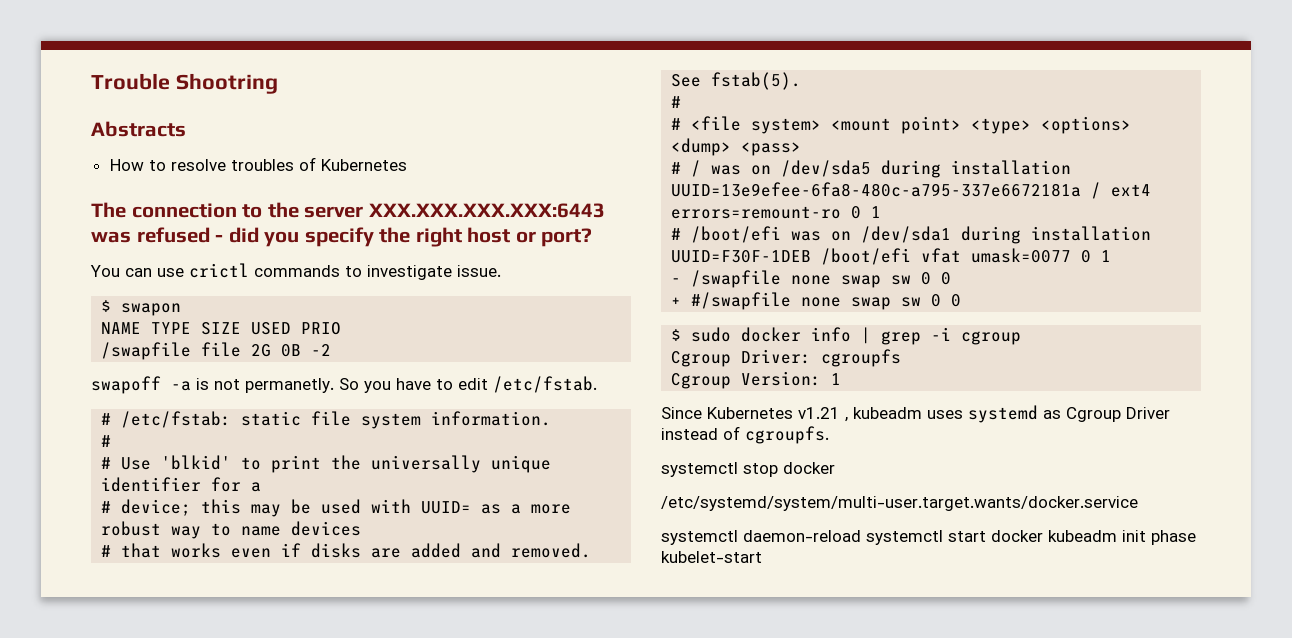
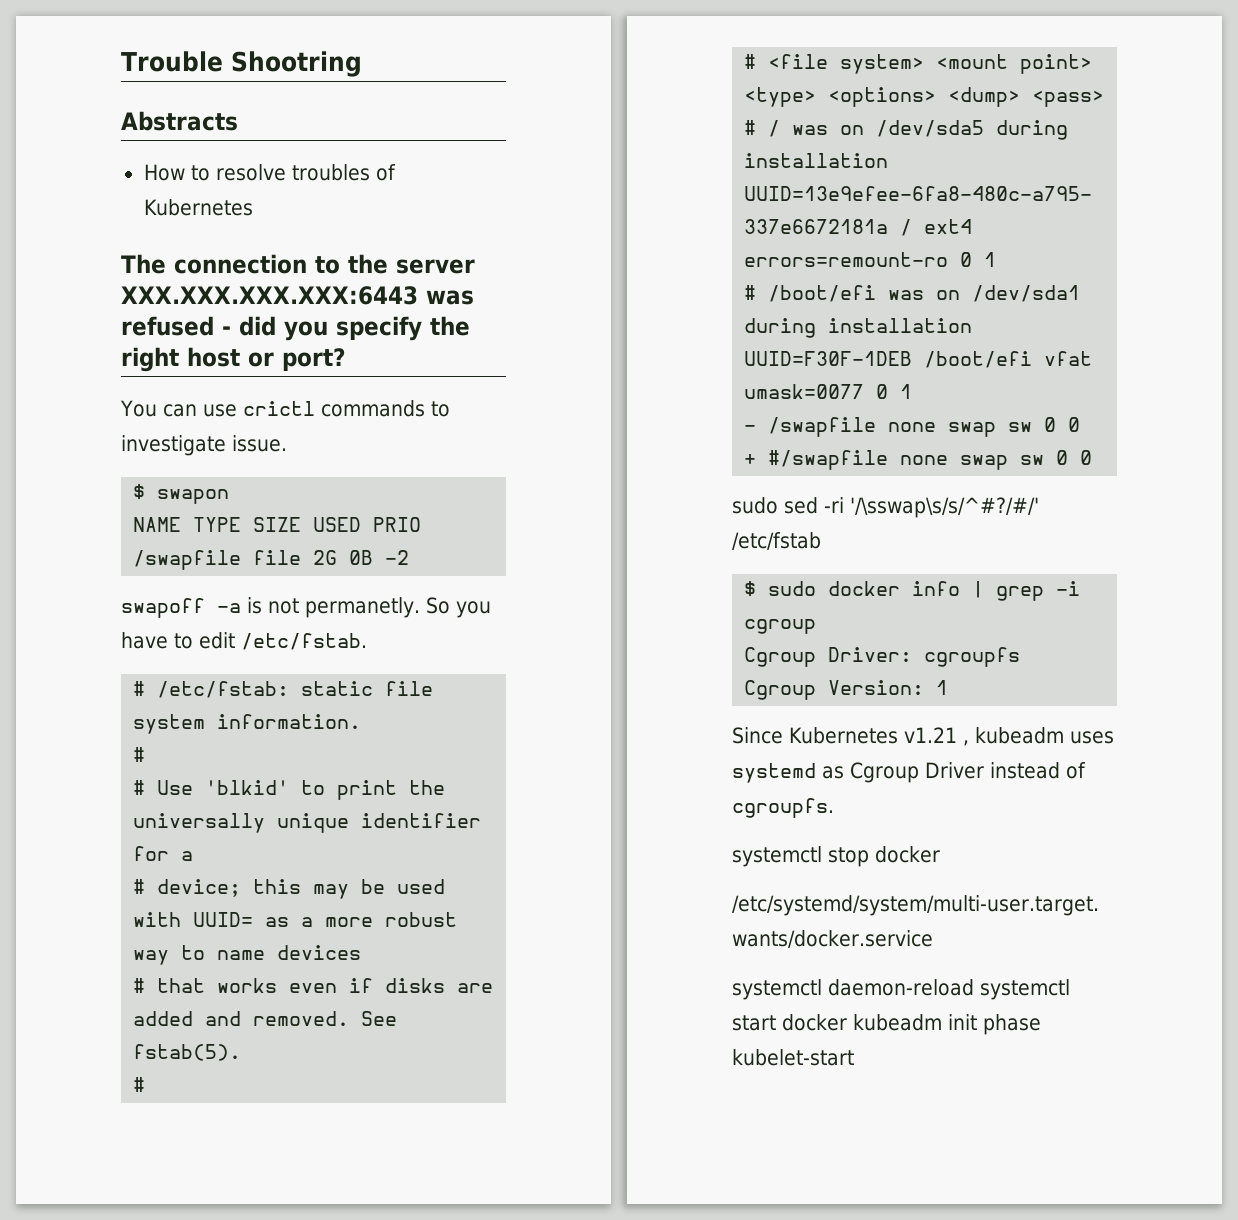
+ sudo sed -ri '/\sswap\s/s/^#?/#/' /etc/fstab

